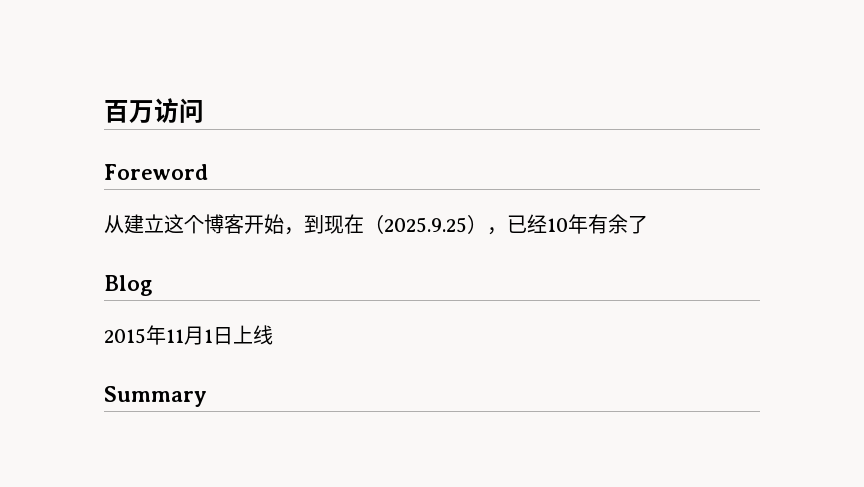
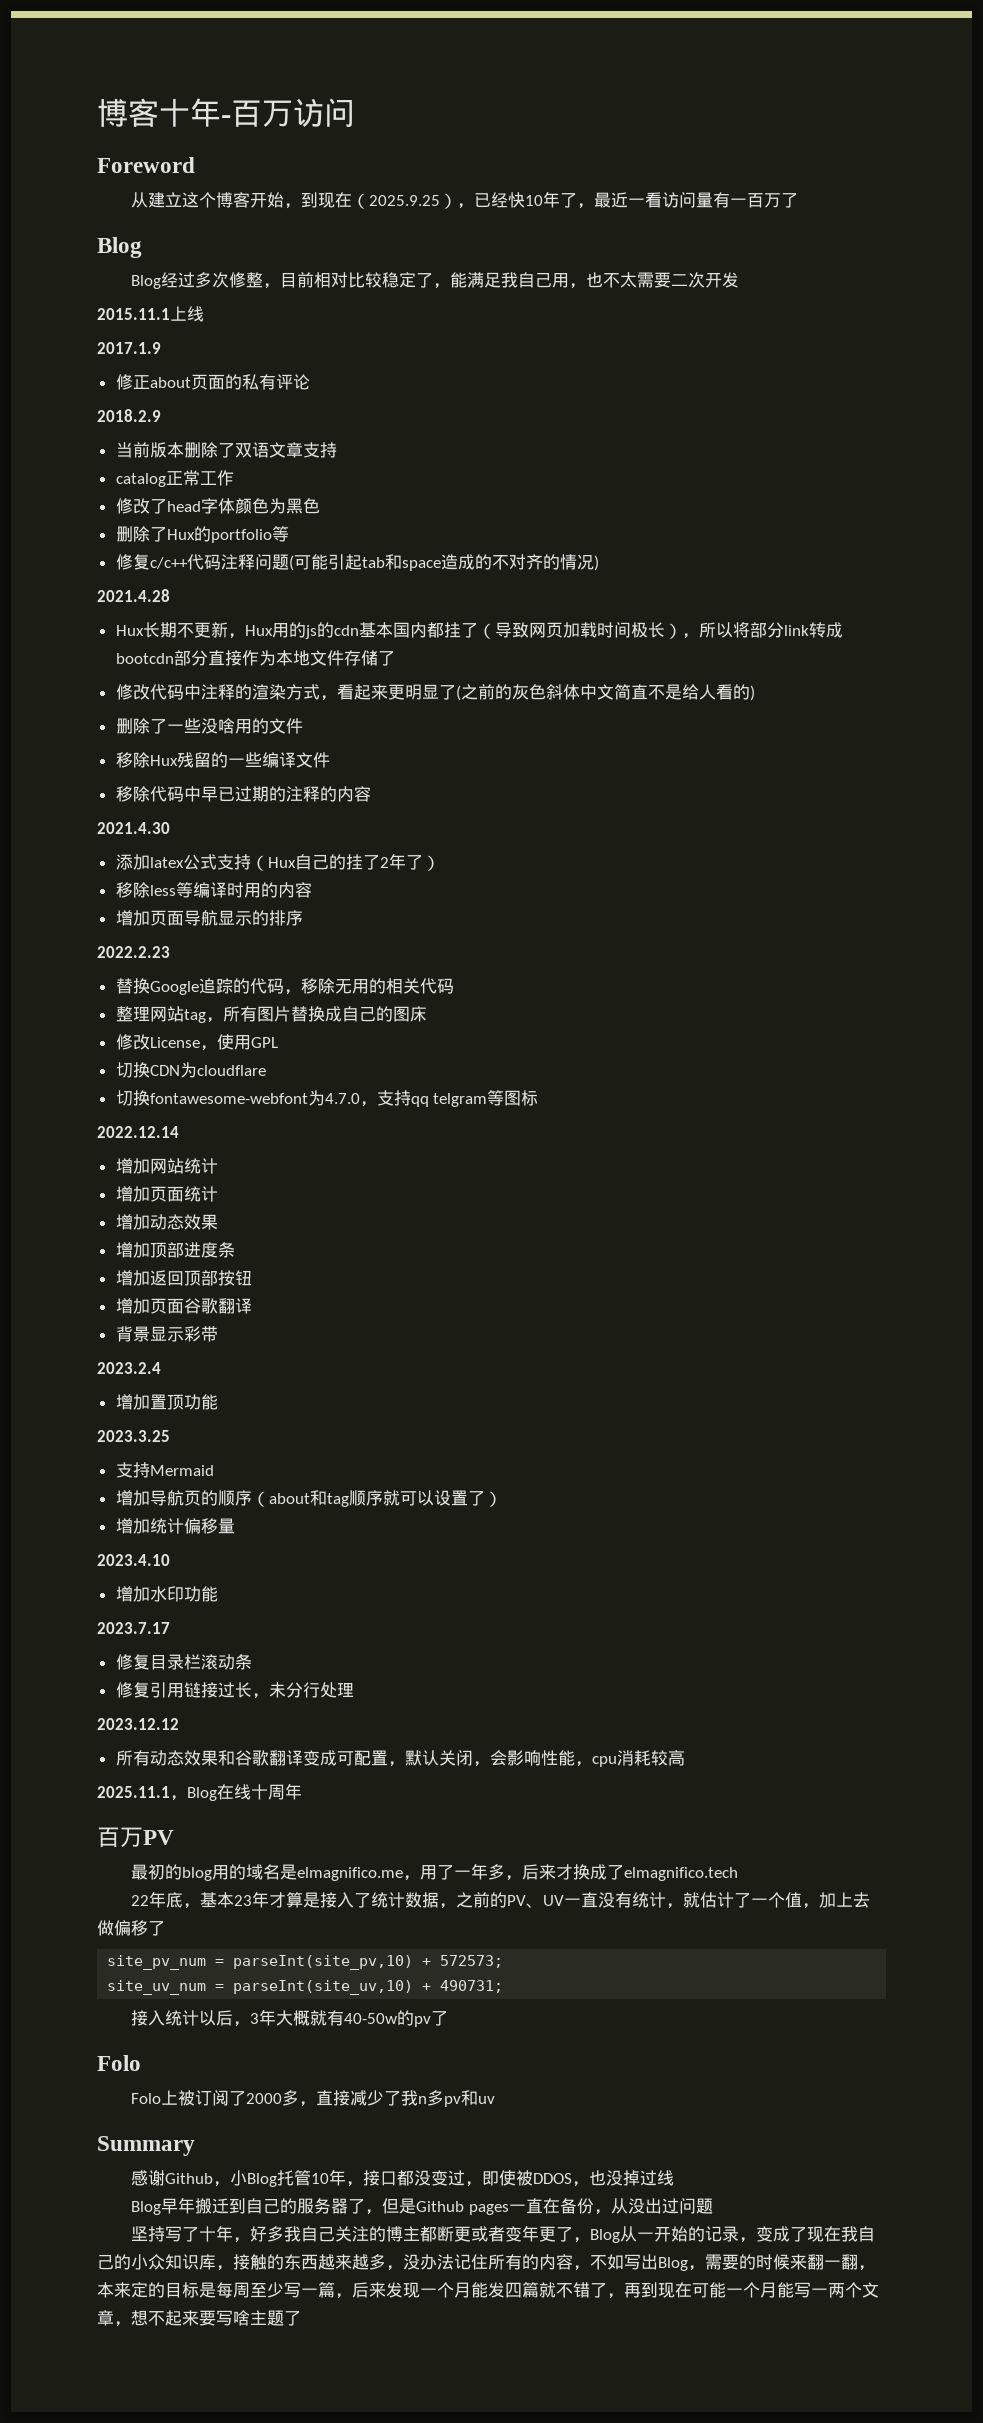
- 百万访问
+ 博客十年-百万访问
- 从建立这个博客开始，到现在（2025.9.25），已经10年有余了
+ 从建立这个博客开始，到现在（2025.9.25），已经快10年了，最近一看访问量有一百万了
  Blog
- 2015年11月1日上线
+ Blog经过多次修整，目前相对比较稳定了，能满足我自己用，也不太需要二次开发
+ 2015.11.1上线
+ 2017.1.9
+ 修正about页面的私有评论
+ 2018.2.9
+ 当前版本删除了双语文章支持
+ catalog正常工作
+ 修改了head字体颜色为黑色
+ 删除了Hux的portfolio等
+ 修复c/c++代码注释问题(可能引起tab和space造成的不对齐的情况)
+ 2021.4.28
+ Hux长期不更新，Hux用的js的cdn基本国内都挂了（导致网页加载时间极长），所以将部分link转成bootcdn部分直接作为本地文件存储了
+ 修改代码中注释的渲染方式，看起来更明显了(之前的灰色斜体中文简直不是给人看的)
+ 删除了一些没啥用的文件
+ 移除Hux残留的一些编译文件
+ 移除代码中早已过期的注释的内容
+ 2021.4.30
+ 添加latex公式支持（Hux自己的挂了2年了）
+ 移除less等编译时用的内容
+ 增加页面导航显示的排序
+ 2022.2.23
+ 替换Google追踪的代码，移除无用的相关代码
+ 整理网站tag，所有图片替换成自己的图床
+ 修改License，使用GPL
+ 切换CDN为cloudflare
+ 切换fontawesome-webfont为4.7.0，支持qq telgram等图标
+ 2022.12.14
+ 增加网站统计
+ 增加页面统计
+ 增加动态效果
+ 增加顶部进度条
+ 增加返回顶部按钮
+ 增加页面谷歌翻译
+ 背景显示彩带
+ 2023.2.4
+ 增加置顶功能
+ 2023.3.25
+ 支持Mermaid
+ 增加导航页的顺序（about和tag顺序就可以设置了）
+ 增加统计偏移量
+ 2023.4.10
+ 增加水印功能
+ 2023.7.17
+ 修复目录栏滚动条
+ 修复引用链接过长，未分行处理
+ 2023.12.12
+ 所有动态效果和谷歌翻译变成可配置，默认关闭，会影响性能，cpu消耗较高
+ 2025.11.1，Blog在线十周年
+ 百万PV
+ 最初的blog用的域名是elmagnifico.me，用了一年多，后来才换成了elmagnifico.tech
+ 22年底，基本23年才算是接入了统计数据，之前的PV、UV一直没有统计，就估计了一个值，加上去做偏移了
+ site_pv_num = parseInt(site_pv,10) + 572573;
+ site_uv_num = parseInt(site_uv,10) + 490731;
+ 接入统计以后，3年大概就有40-50w的pv了
+ Folo
+ Folo上被订阅了2000多，直接减少了我n多pv和uv
  Summary
+ 感谢Github，小Blog托管10年，接口都没变过，即使被DDOS，也没掉过线
+ Blog早年搬迁到自己的服务器了，但是Github pages一直在备份，从没出过问题
+ 坚持写了十年，好多我自己关注的博主都断更或者变年更了，Blog从一开始的记录，变成了现在我自己的小众知识库，接触的东西越来越多，没办法记住所有的内容，不如写出Blog，需要的时候来翻一翻，本来定的目标是每周至少写一篇，后来发现一个月能发四篇就不错了，再到现在可能一个月能写一两个文章，想不起来要写啥主题了

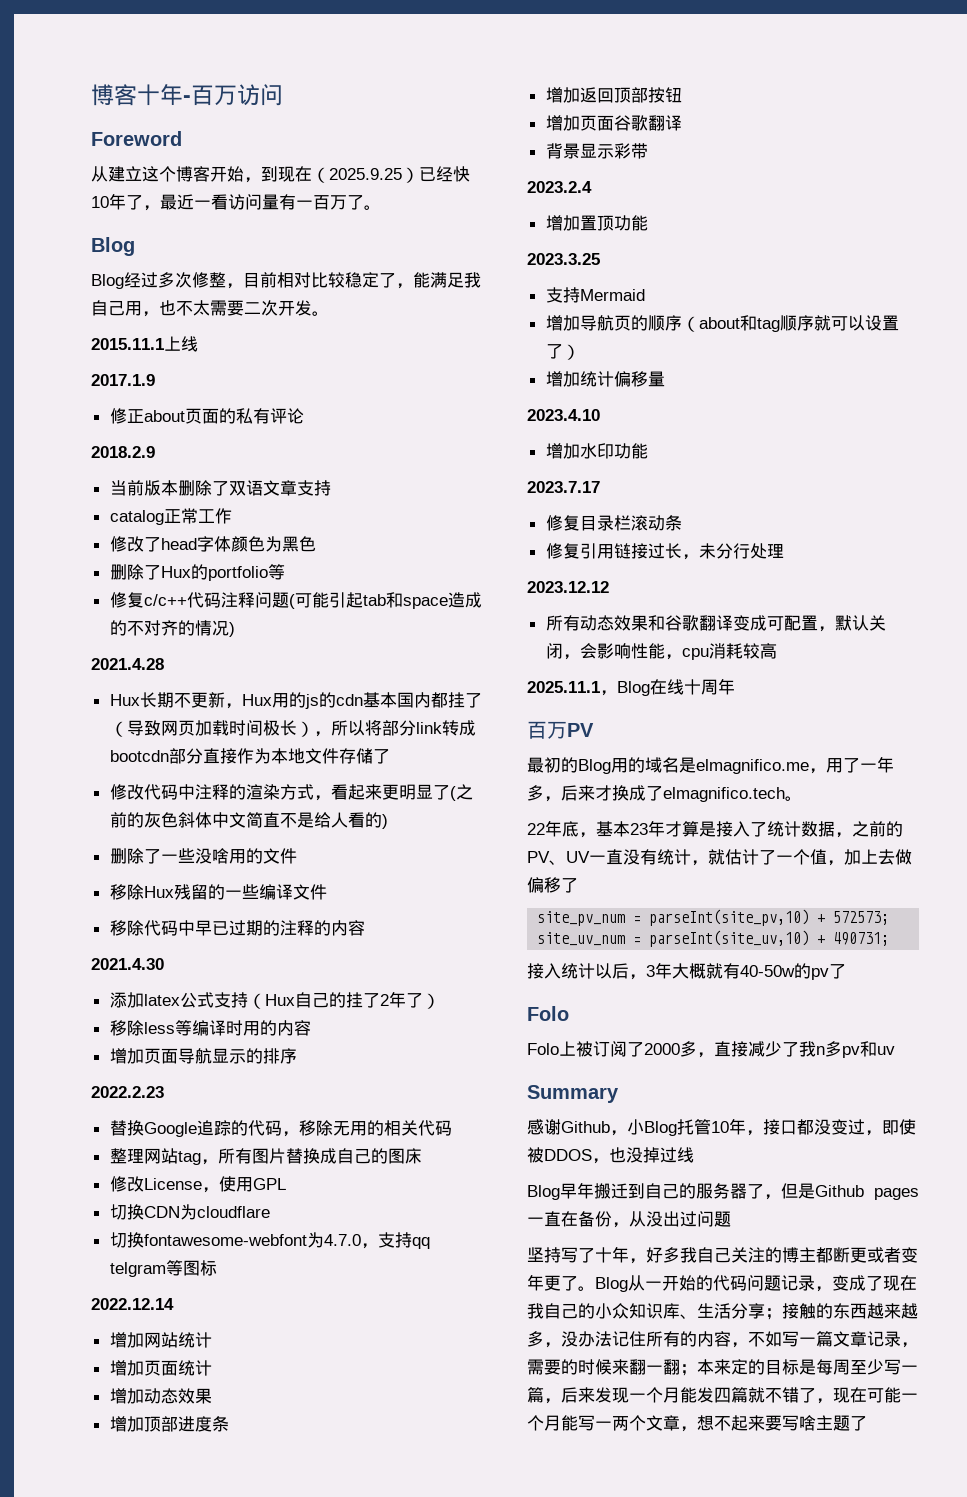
- 从建立这个博客开始，到现在（2025.9.25），已经快10年了，最近一看访问量有一百万了
+ 从建立这个博客开始，到现在（2025.9.25）已经快10年了，最近一看访问量有一百万了。
- Blog经过多次修整，目前相对比较稳定了，能满足我自己用，也不太需要二次开发
+ Blog经过多次修整，目前相对比较稳定了，能满足我自己用，也不太需要二次开发。
- 最初的blog用的域名是elmagnifico.me，用了一年多，后来才换成了elmagnifico.tech
+ 最初的Blog用的域名是elmagnifico.me，用了一年多，后来才换成了elmagnifico.tech。
- 坚持写了十年，好多我自己关注的博主都断更或者变年更了，Blog从一开始的记录，变成了现在我自己的小众知识库，接触的东西越来越多，没办法记住所有的内容，不如写出Blog，需要的时候来翻一翻，本来定的目标是每周至少写一篇，后来发现一个月能发四篇就不错了，再到现在可能一个月能写一两个文章，想不起来要写啥主题了
+ 坚持写了十年，好多我自己关注的博主都断更或者变年更了。Blog从一开始的代码问题记录，变成了现在我自己的小众知识库、生活分享；接触的东西越来越多，没办法记住所有的内容，不如写一篇文章记录，需要的时候来翻一翻；本来定的目标是每周至少写一篇，后来发现一个月能发四篇就不错了，现在可能一个月能写一两个文章，想不起来要写啥主题了

